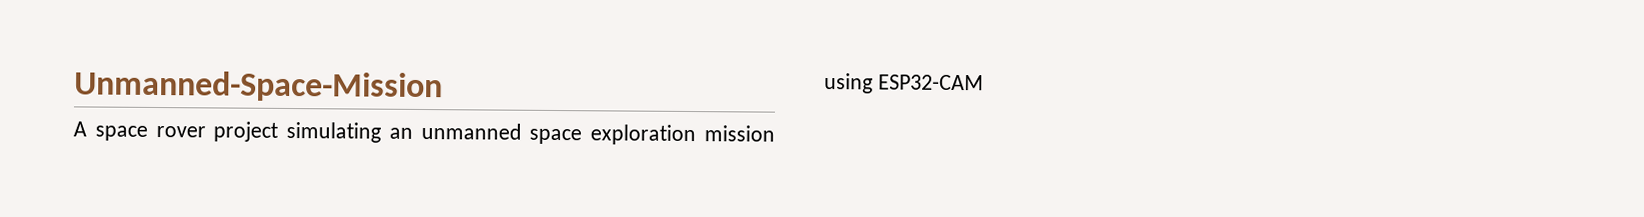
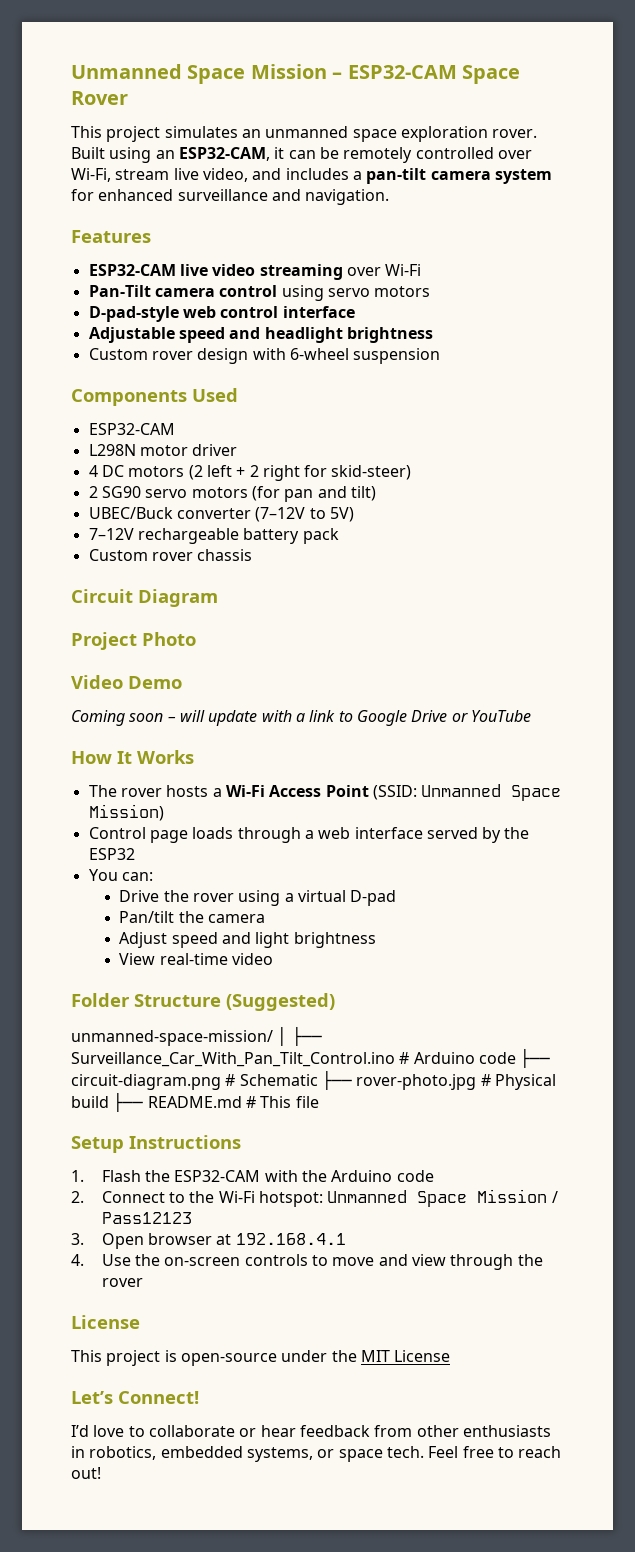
- Unmanned-Space-Mission
- A space rover project simulating an unmanned space exploration mission using ESP32-CAM
+ Unmanned Space Mission – ESP32-CAM Space Rover
+ This project simulates an unmanned space exploration rover. Built using an ESP32-CAM, it can be remotely controlled over Wi-Fi, stream live video, and includes a pan-tilt camera system for enhanced surveillance and navigation.
+ Features
+ ESP32-CAM live video streaming over Wi-Fi
+ Pan-Tilt camera control using servo motors
+ D-pad-style web control interface
+ Adjustable speed and headlight brightness
+ Custom rover design with 6-wheel suspension
+ Components Used
+ ESP32-CAM
+ L298N motor driver
+ 4 DC motors (2 left + 2 right for skid-steer)
+ 2 SG90 servo motors (for pan and tilt)
+ UBEC/Buck converter (7–12V to 5V)
+ 7–12V rechargeable battery pack
+ Custom rover chassis
+ Circuit Diagram
+ Project Photo
+ Video Demo
+ Coming soon – will update with a link to Google Drive or YouTube
+ How It Works
+ The rover hosts a Wi-Fi Access Point (SSID: Unmanned Space Mission)
+ Control page loads through a web interface served by the ESP32
+ You can:
+ Drive the rover using a virtual D-pad
+ Pan/tilt the camera
+ Adjust speed and light brightness
+ View real-time video
+ Folder Structure (Suggested)
+ unmanned-space-mission/ │ ├── Surveillance_Car_With_Pan_Tilt_Control.ino # Arduino code ├── circuit-diagram.png # Schematic ├── rover-photo.jpg # Physical build ├── README.md # This file
+ Setup Instructions
+ 1. Flash the ESP32-CAM with the Arduino code
+ 2. Connect to the Wi-Fi hotspot: Unmanned Space Mission / Pass12123
+ 3. Open browser at 192.168.4.1
+ 4. Use the on-screen controls to move and view through the rover
+ License
+ This project is open-source under the MIT License
+ Let’s Connect!
+ I’d love to collaborate or hear feedback from other enthusiasts in robotics, embedded systems, or space tech. Feel free to reach out!

